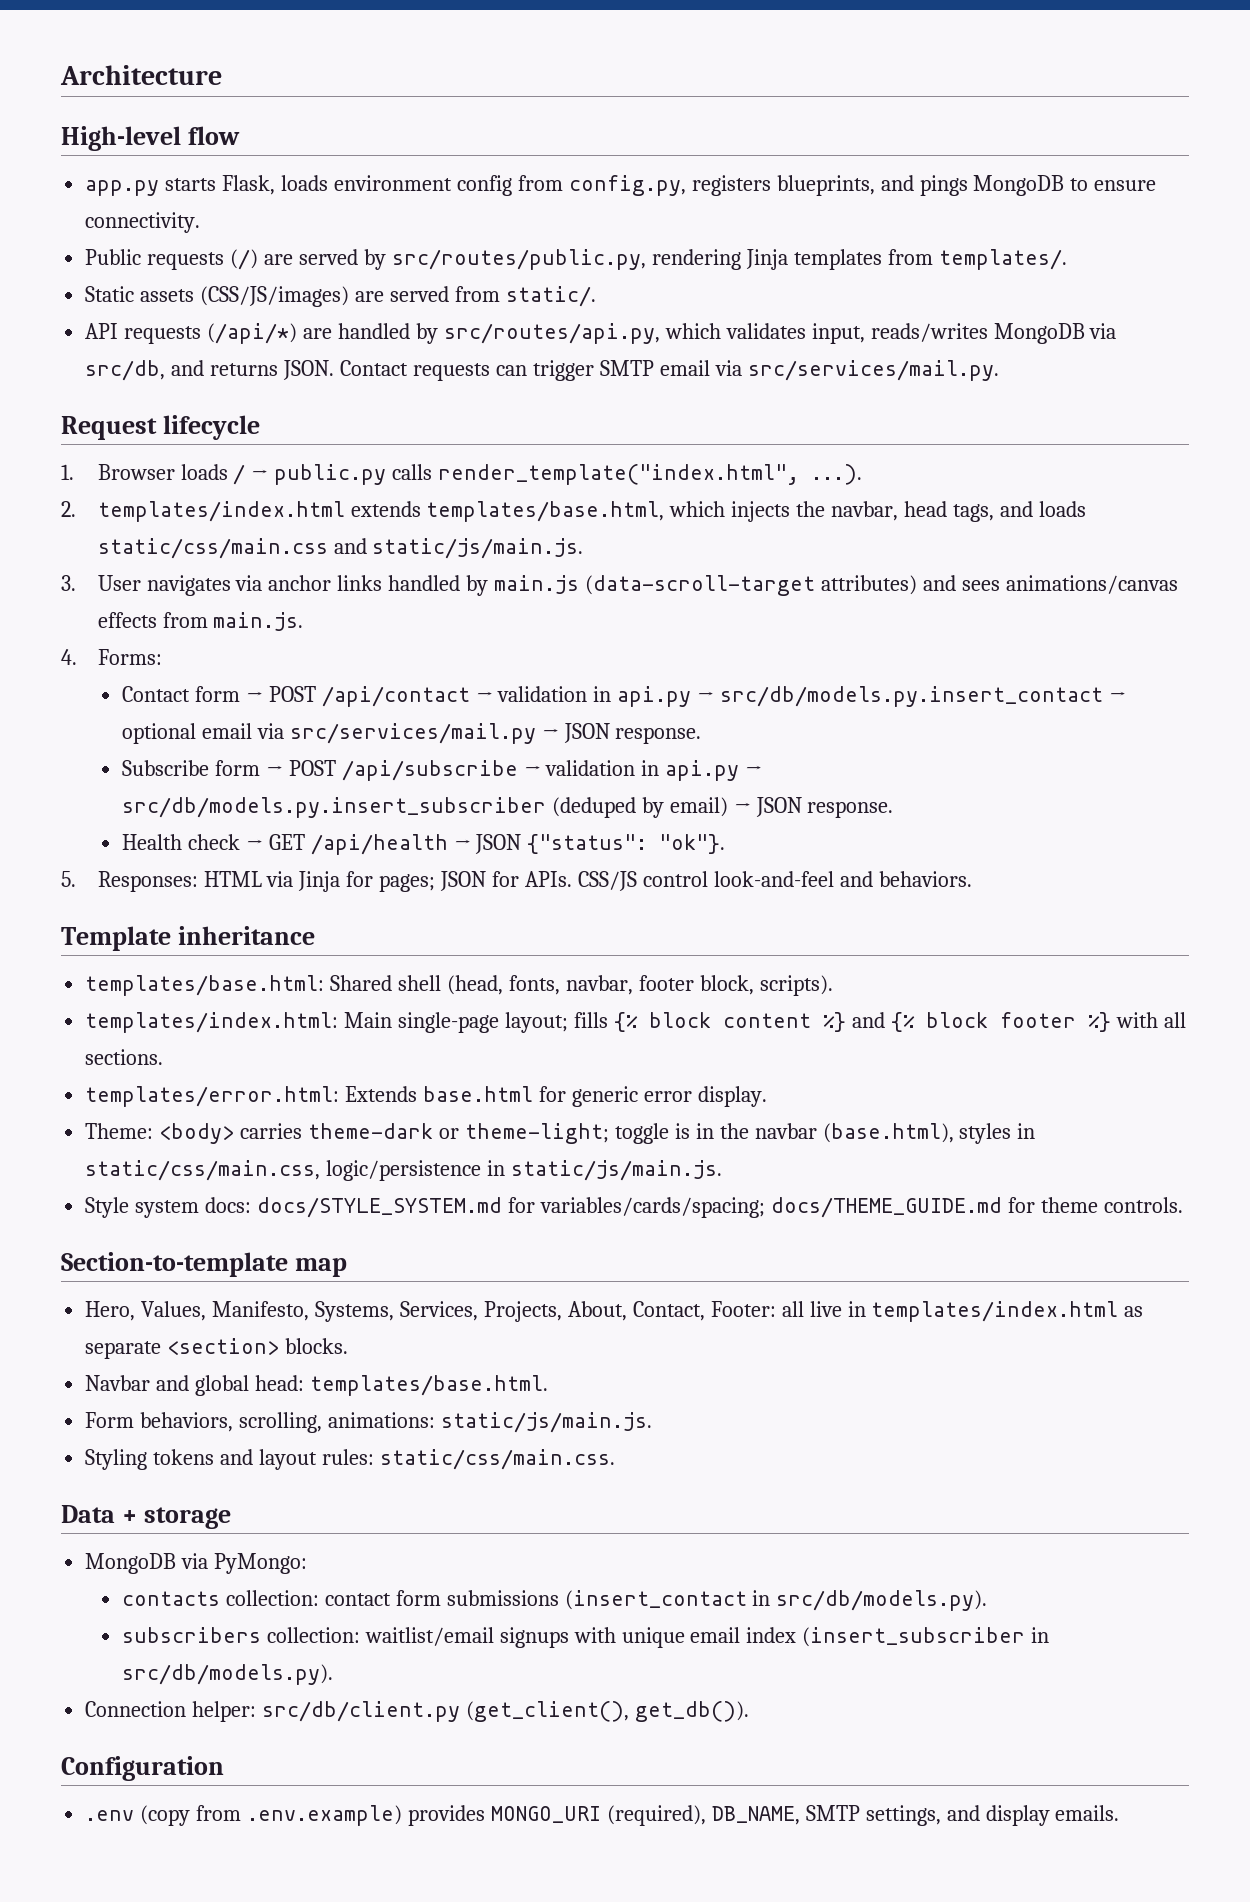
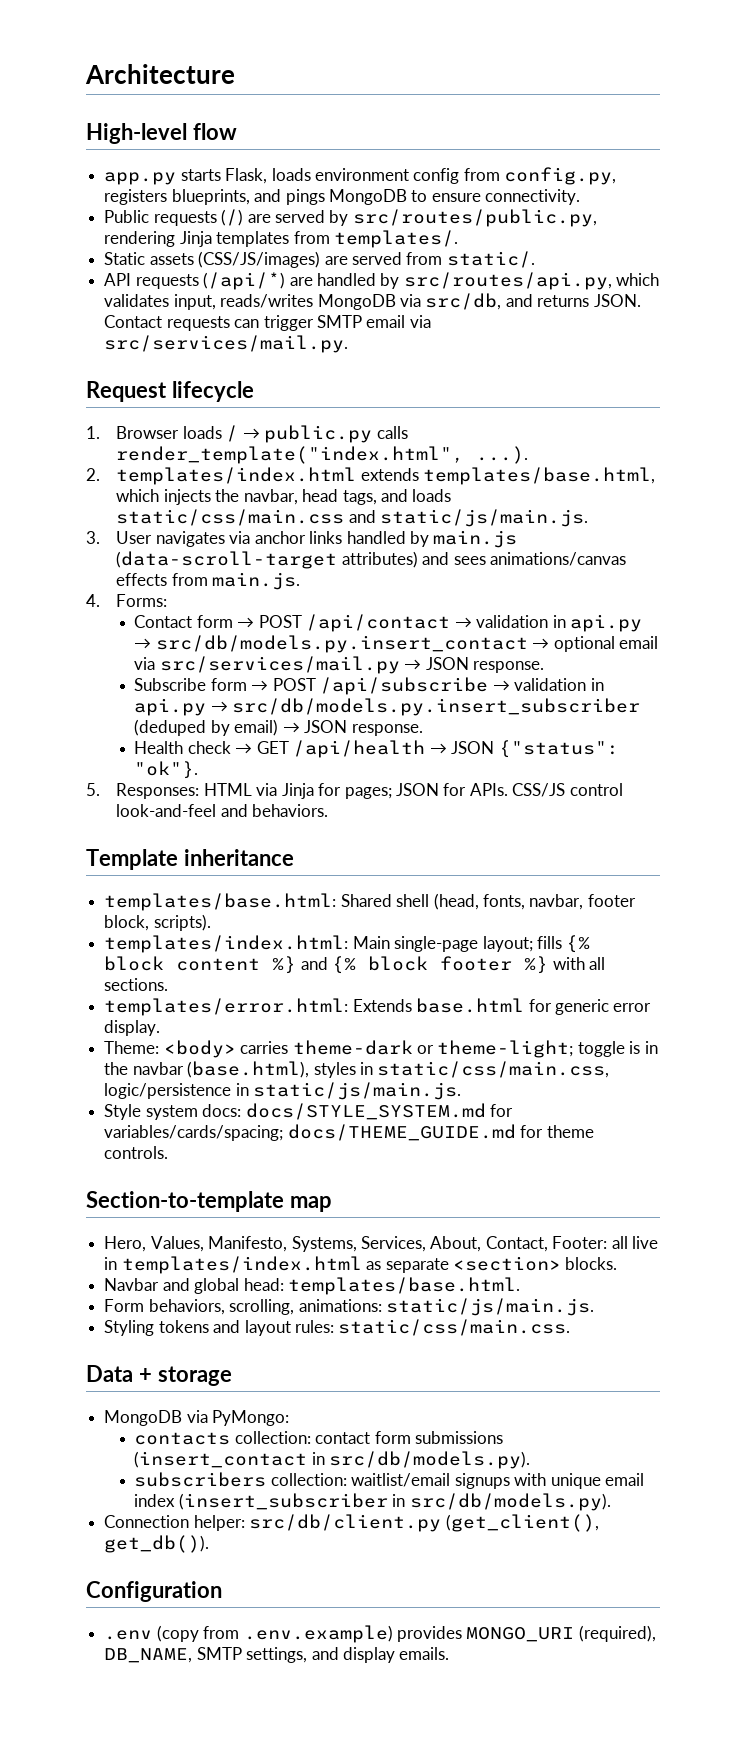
- Hero, Values, Manifesto, Systems, Services, Projects, About, Contact, Footer: all live in templates/index.html as separate <section> blocks.
+ Hero, Values, Manifesto, Systems, Services, About, Contact, Footer: all live in templates/index.html as separate <section> blocks.

